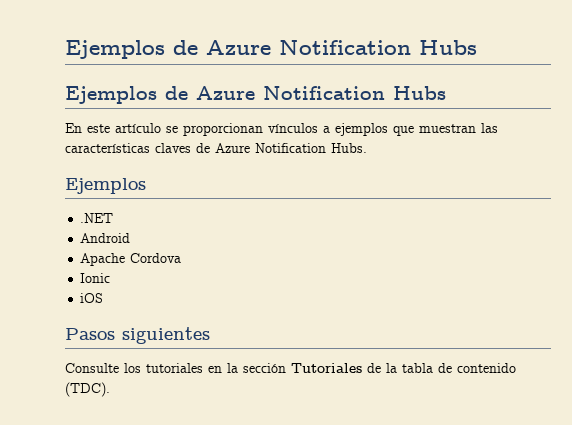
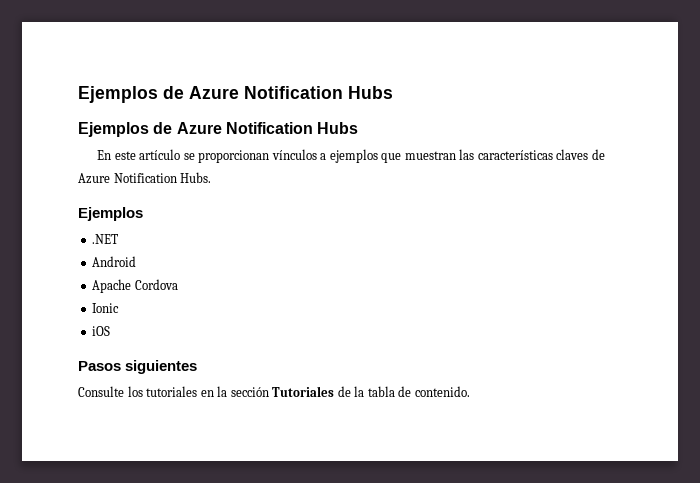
- Consulte los tutoriales en la sección Tutoriales de la tabla de contenido (TDC).
+ Consulte los tutoriales en la sección Tutoriales de la tabla de contenido.

